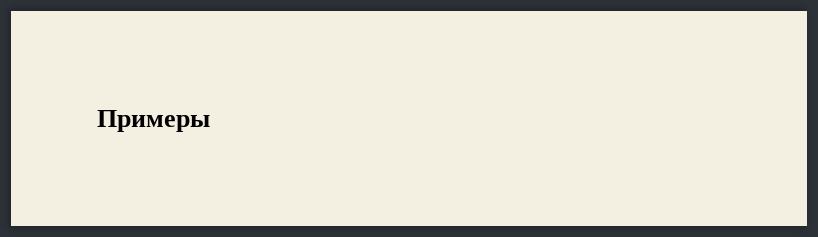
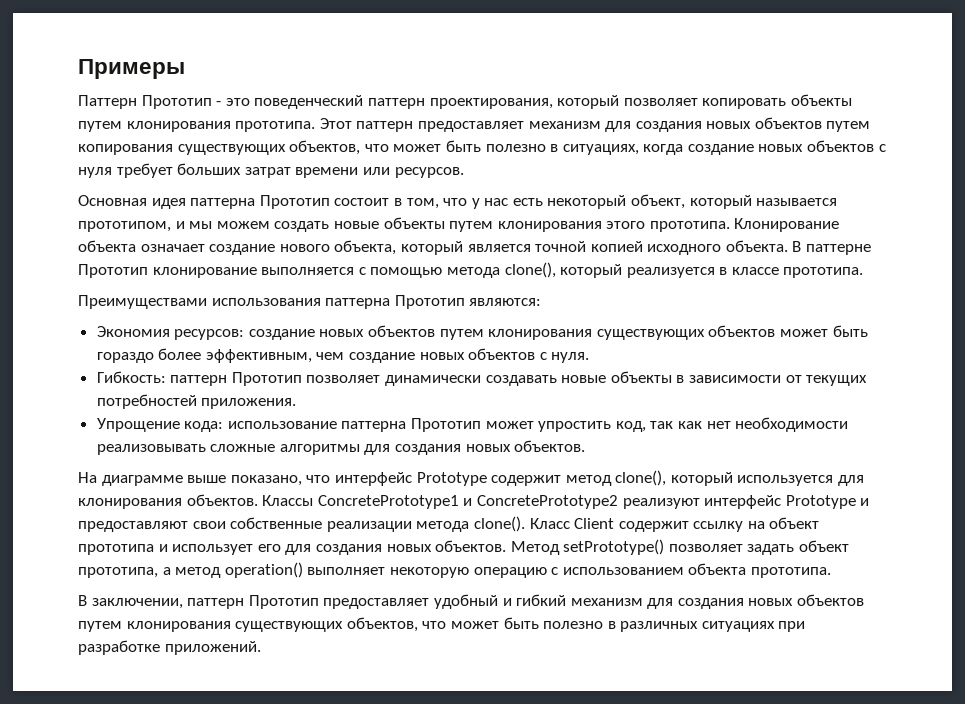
+ Паттерн Прототип - это поведенческий паттерн проектирования, который позволяет копировать объекты путем клонирования прототипа. Этот паттерн предоставляет механизм для создания новых объектов путем копирования существующих объектов, что может быть полезно в ситуациях, когда создание новых объектов с нуля требует больших затрат времени или ресурсов.
+ Основная идея паттерна Прототип состоит в том, что у нас есть некоторый объект, который называется прототипом, и мы можем создать новые объекты путем клонирования этого прототипа. Клонирование объекта означает создание нового объекта, который является точной копией исходного объекта. В паттерне Прототип клонирование выполняется с помощью метода clone(), который реализуется в классе прототипа.
+ Преимуществами использования паттерна Прототип являются:
+ Экономия ресурсов: создание новых объектов путем клонирования существующих объектов может быть гораздо более эффективным, чем создание новых объектов с нуля.
+ Гибкость: паттерн Прототип позволяет динамически создавать новые объекты в зависимости от текущих потребностей приложения.
+ Упрощение кода: использование паттерна Прототип может упростить код, так как нет необходимости реализовывать сложные алгоритмы для создания новых объектов.
+ На диаграмме выше показано, что интерфейс Prototype содержит метод clone(), который используется для клонирования объектов. Классы ConcretePrototype1 и ConcretePrototype2 реализуют интерфейс Prototype и предоставляют свои собственные реализации метода clone(). Класс Client содержит ссылку на объект прототипа и использует его для создания новых объектов. Метод setPrototype() позволяет задать объект прототипа, а метод operation() выполняет некоторую операцию с использованием объекта прототипа.
+ В заключении, паттерн Прототип предоставляет удобный и гибкий механизм для создания новых объектов путем клонирования существующих объектов, что может быть полезно в различных ситуациях при разработке приложений.

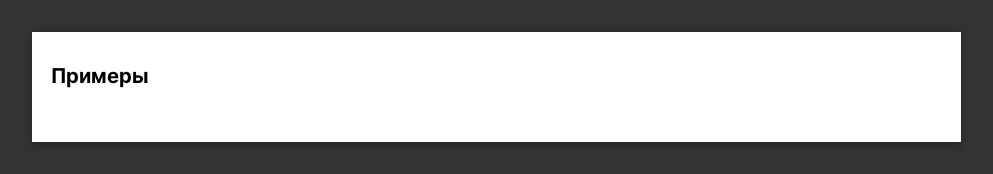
- Паттерн Прототип - это поведенческий паттерн проектирования, который позволяет копировать объекты путем клонирования прототипа. Этот паттерн предоставляет механизм для создания новых объектов путем копирования существующих объектов, что может быть полезно в ситуациях, когда создание новых объектов с нуля требует больших затрат времени или ресурсов.
- Основная идея паттерна Прототип состоит в том, что у нас есть некоторый объект, который называется прототипом, и мы можем создать новые объекты путем клонирования этого прототипа. Клонирование объекта означает создание нового объекта, который является точной копией исходного объекта. В паттерне Прототип клонирование выполняется с помощью метода clone(), который реализуется в классе прототипа.
- Преимуществами использования паттерна Прототип являются:
- Экономия ресурсов: создание новых объектов путем клонирования существующих объектов может быть гораздо более эффективным, чем создание новых объектов с нуля.
- Гибкость: паттерн Прототип позволяет динамически создавать новые объекты в зависимости от текущих потребностей приложения.
- Упрощение кода: использование паттерна Прототип может упростить код, так как нет необходимости реализовывать сложные алгоритмы для создания новых объектов.
- На диаграмме выше показано, что интерфейс Prototype содержит метод clone(), который используется для клонирования объектов. Классы ConcretePrototype1 и ConcretePrototype2 реализуют интерфейс Prototype и предоставляют свои собственные реализации метода clone(). Класс Client содержит ссылку на объект прототипа и использует его для создания новых объектов. Метод setPrototype() позволяет задать объект прототипа, а метод operation() выполняет некоторую операцию с использованием объекта прототипа.
- В заключении, паттерн Прототип предоставляет удобный и гибкий механизм для создания новых объектов путем клонирования существующих объектов, что может быть полезно в различных ситуациях при разработке приложений.

